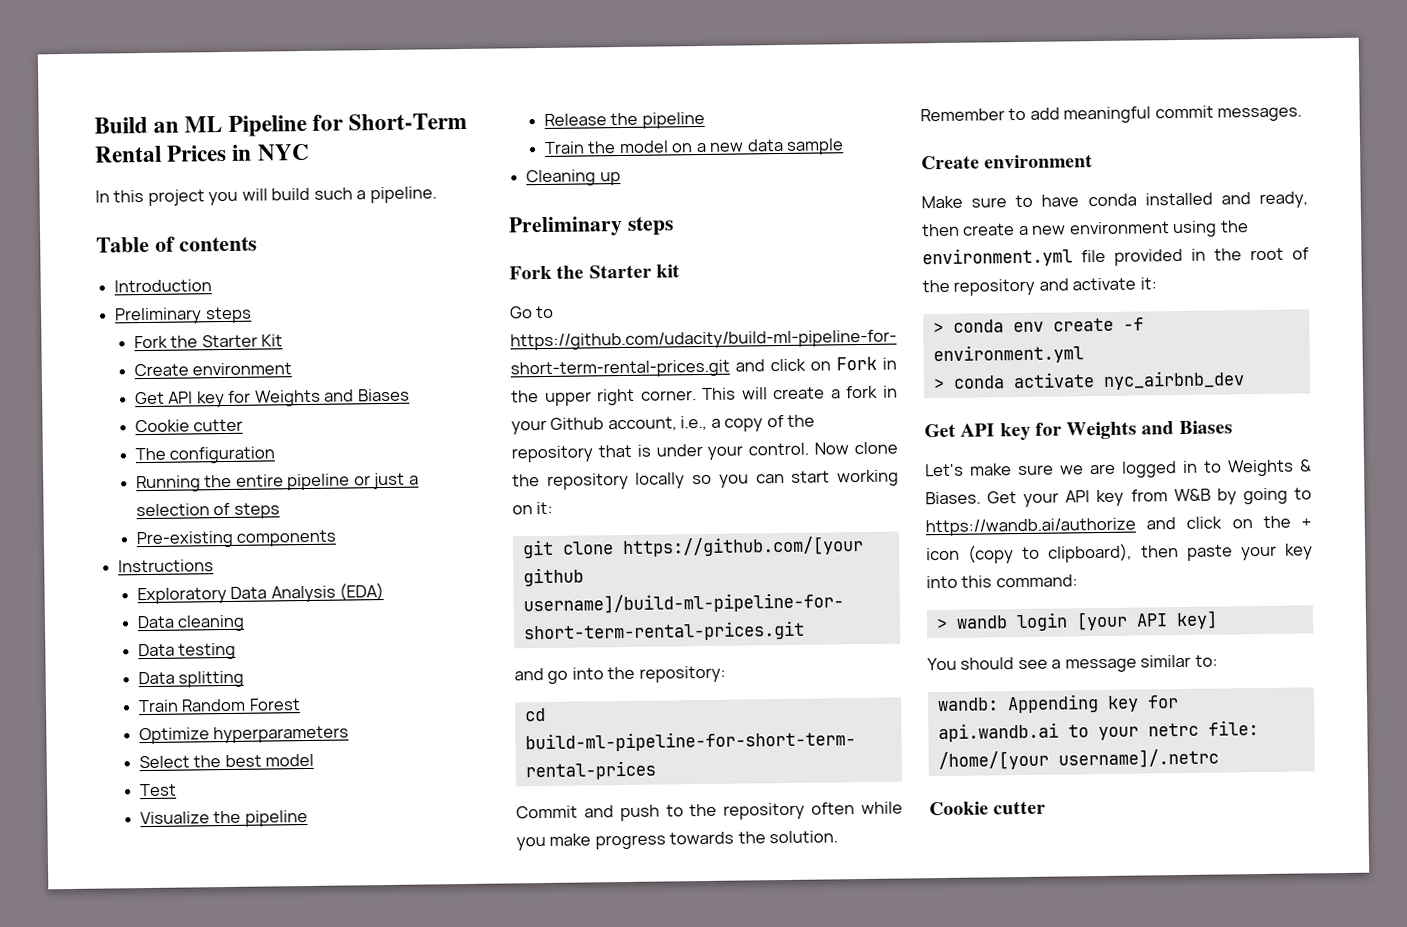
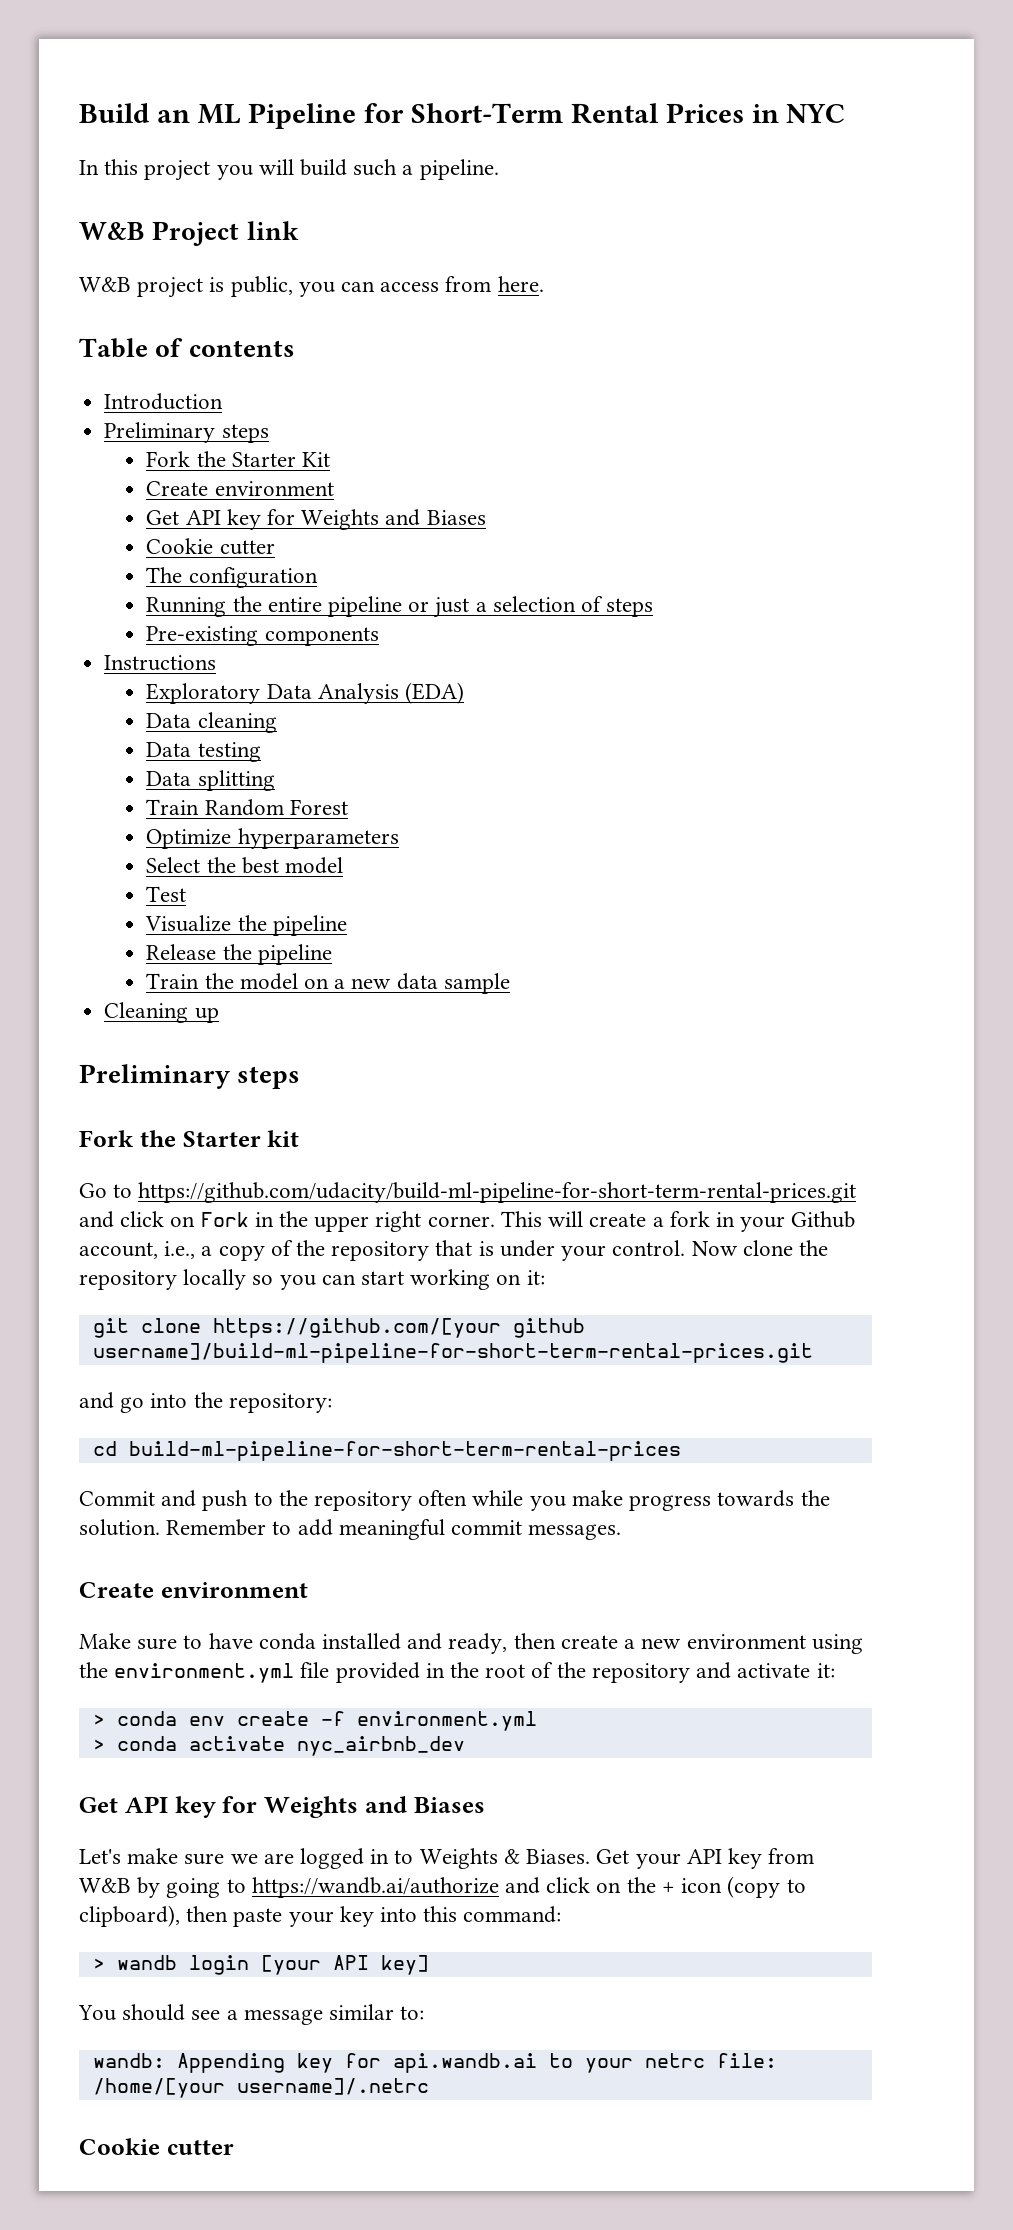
+ W&B Project link
+ W&B project is public, you can access from here.

